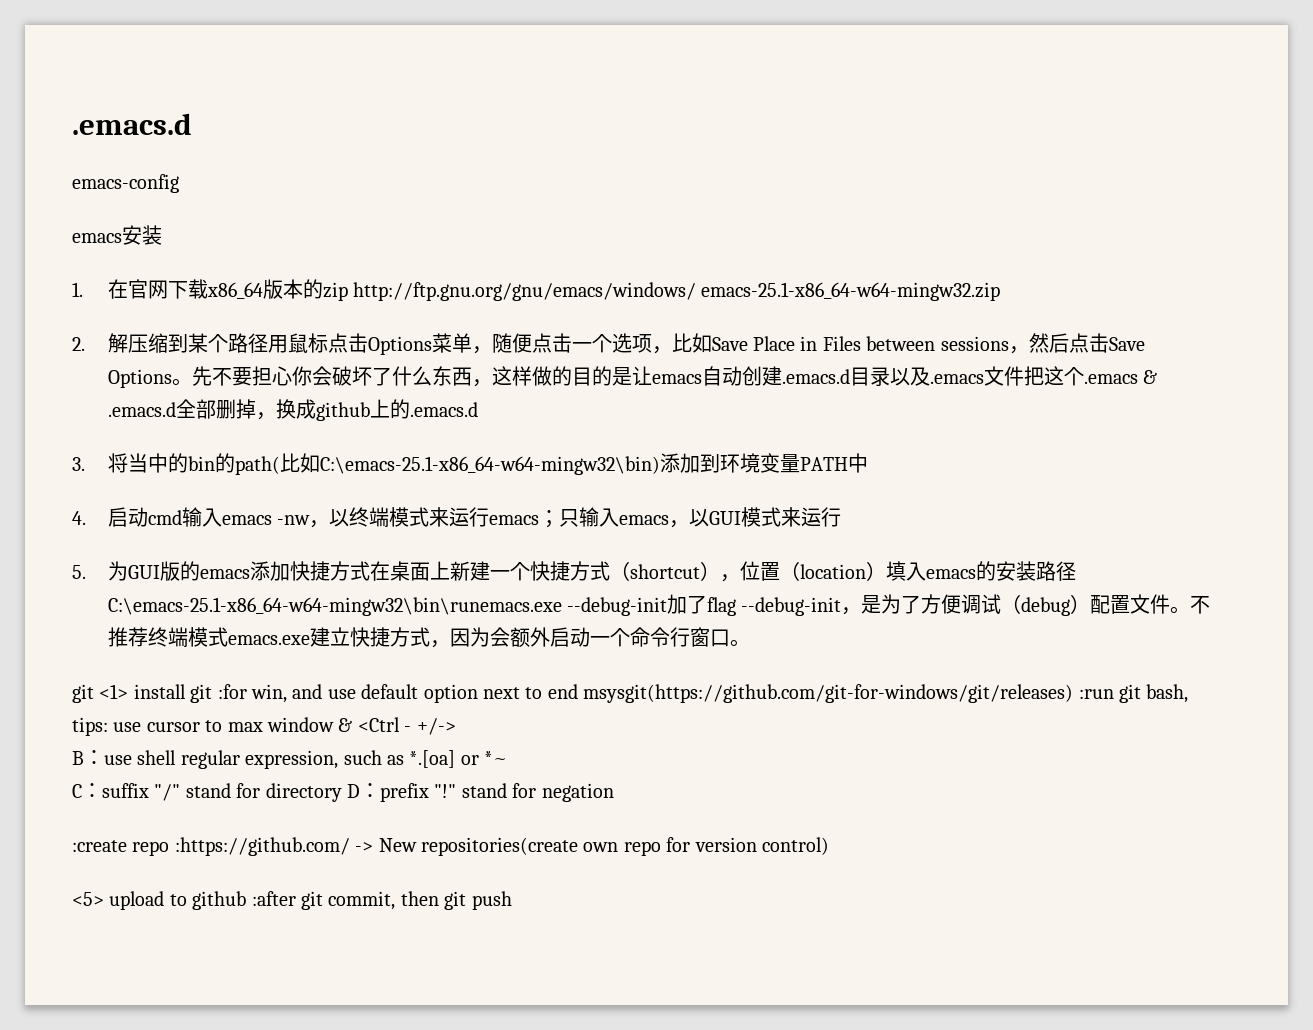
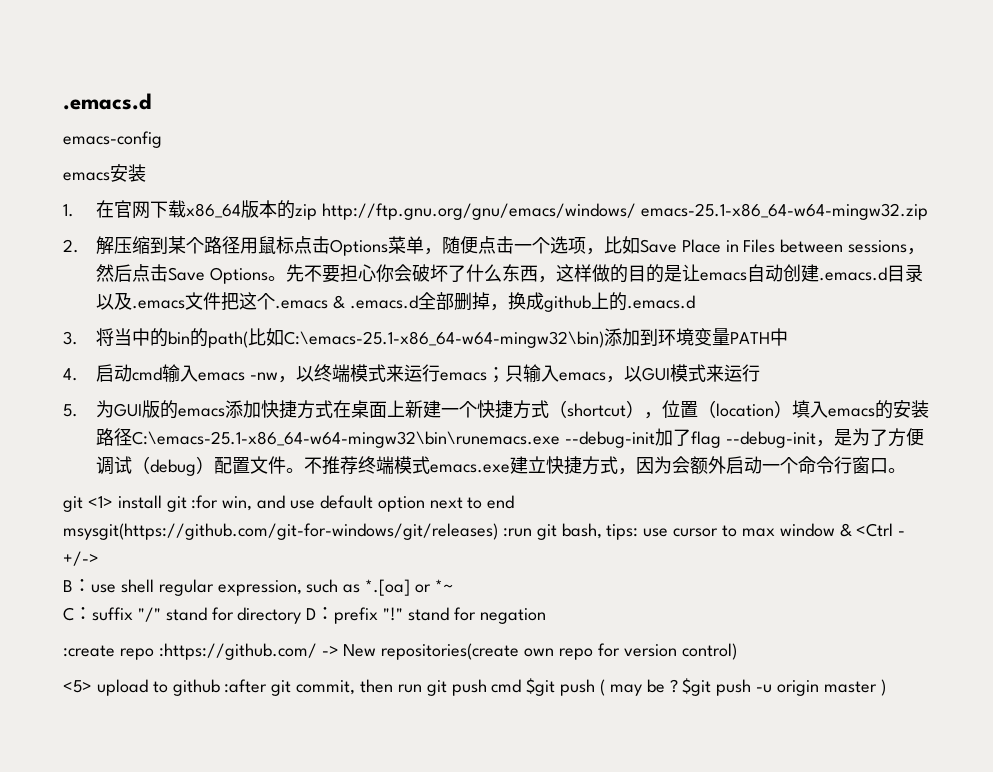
- <5> upload to github :after git commit, then git push
+ <5> upload to github :after git commit, then run git push cmd $git push ( may be ? $git push -u origin master )

